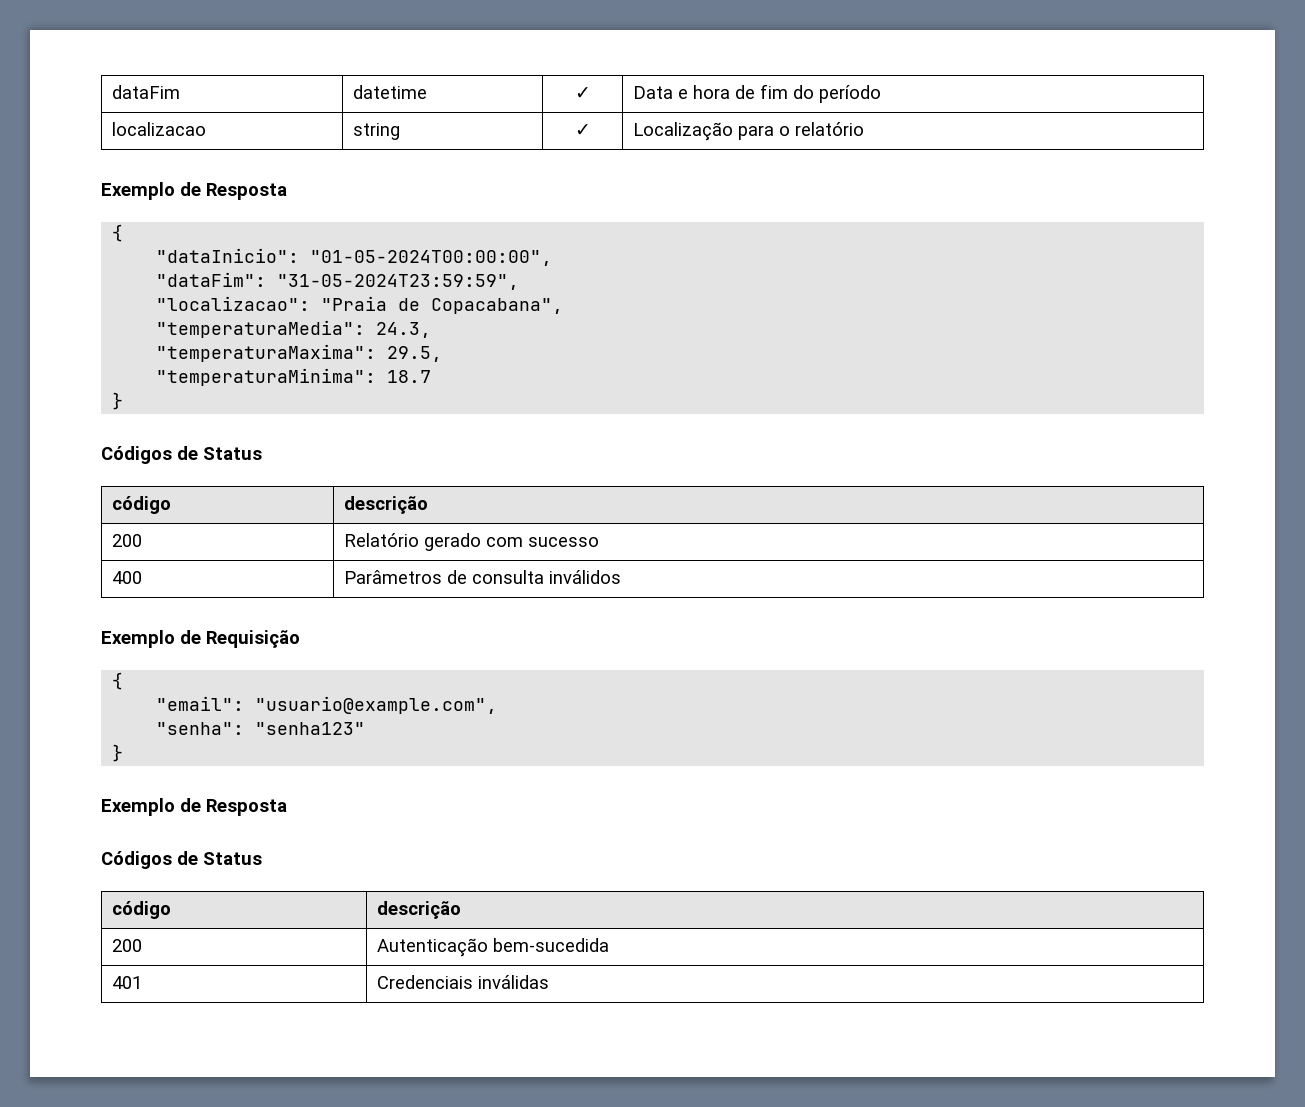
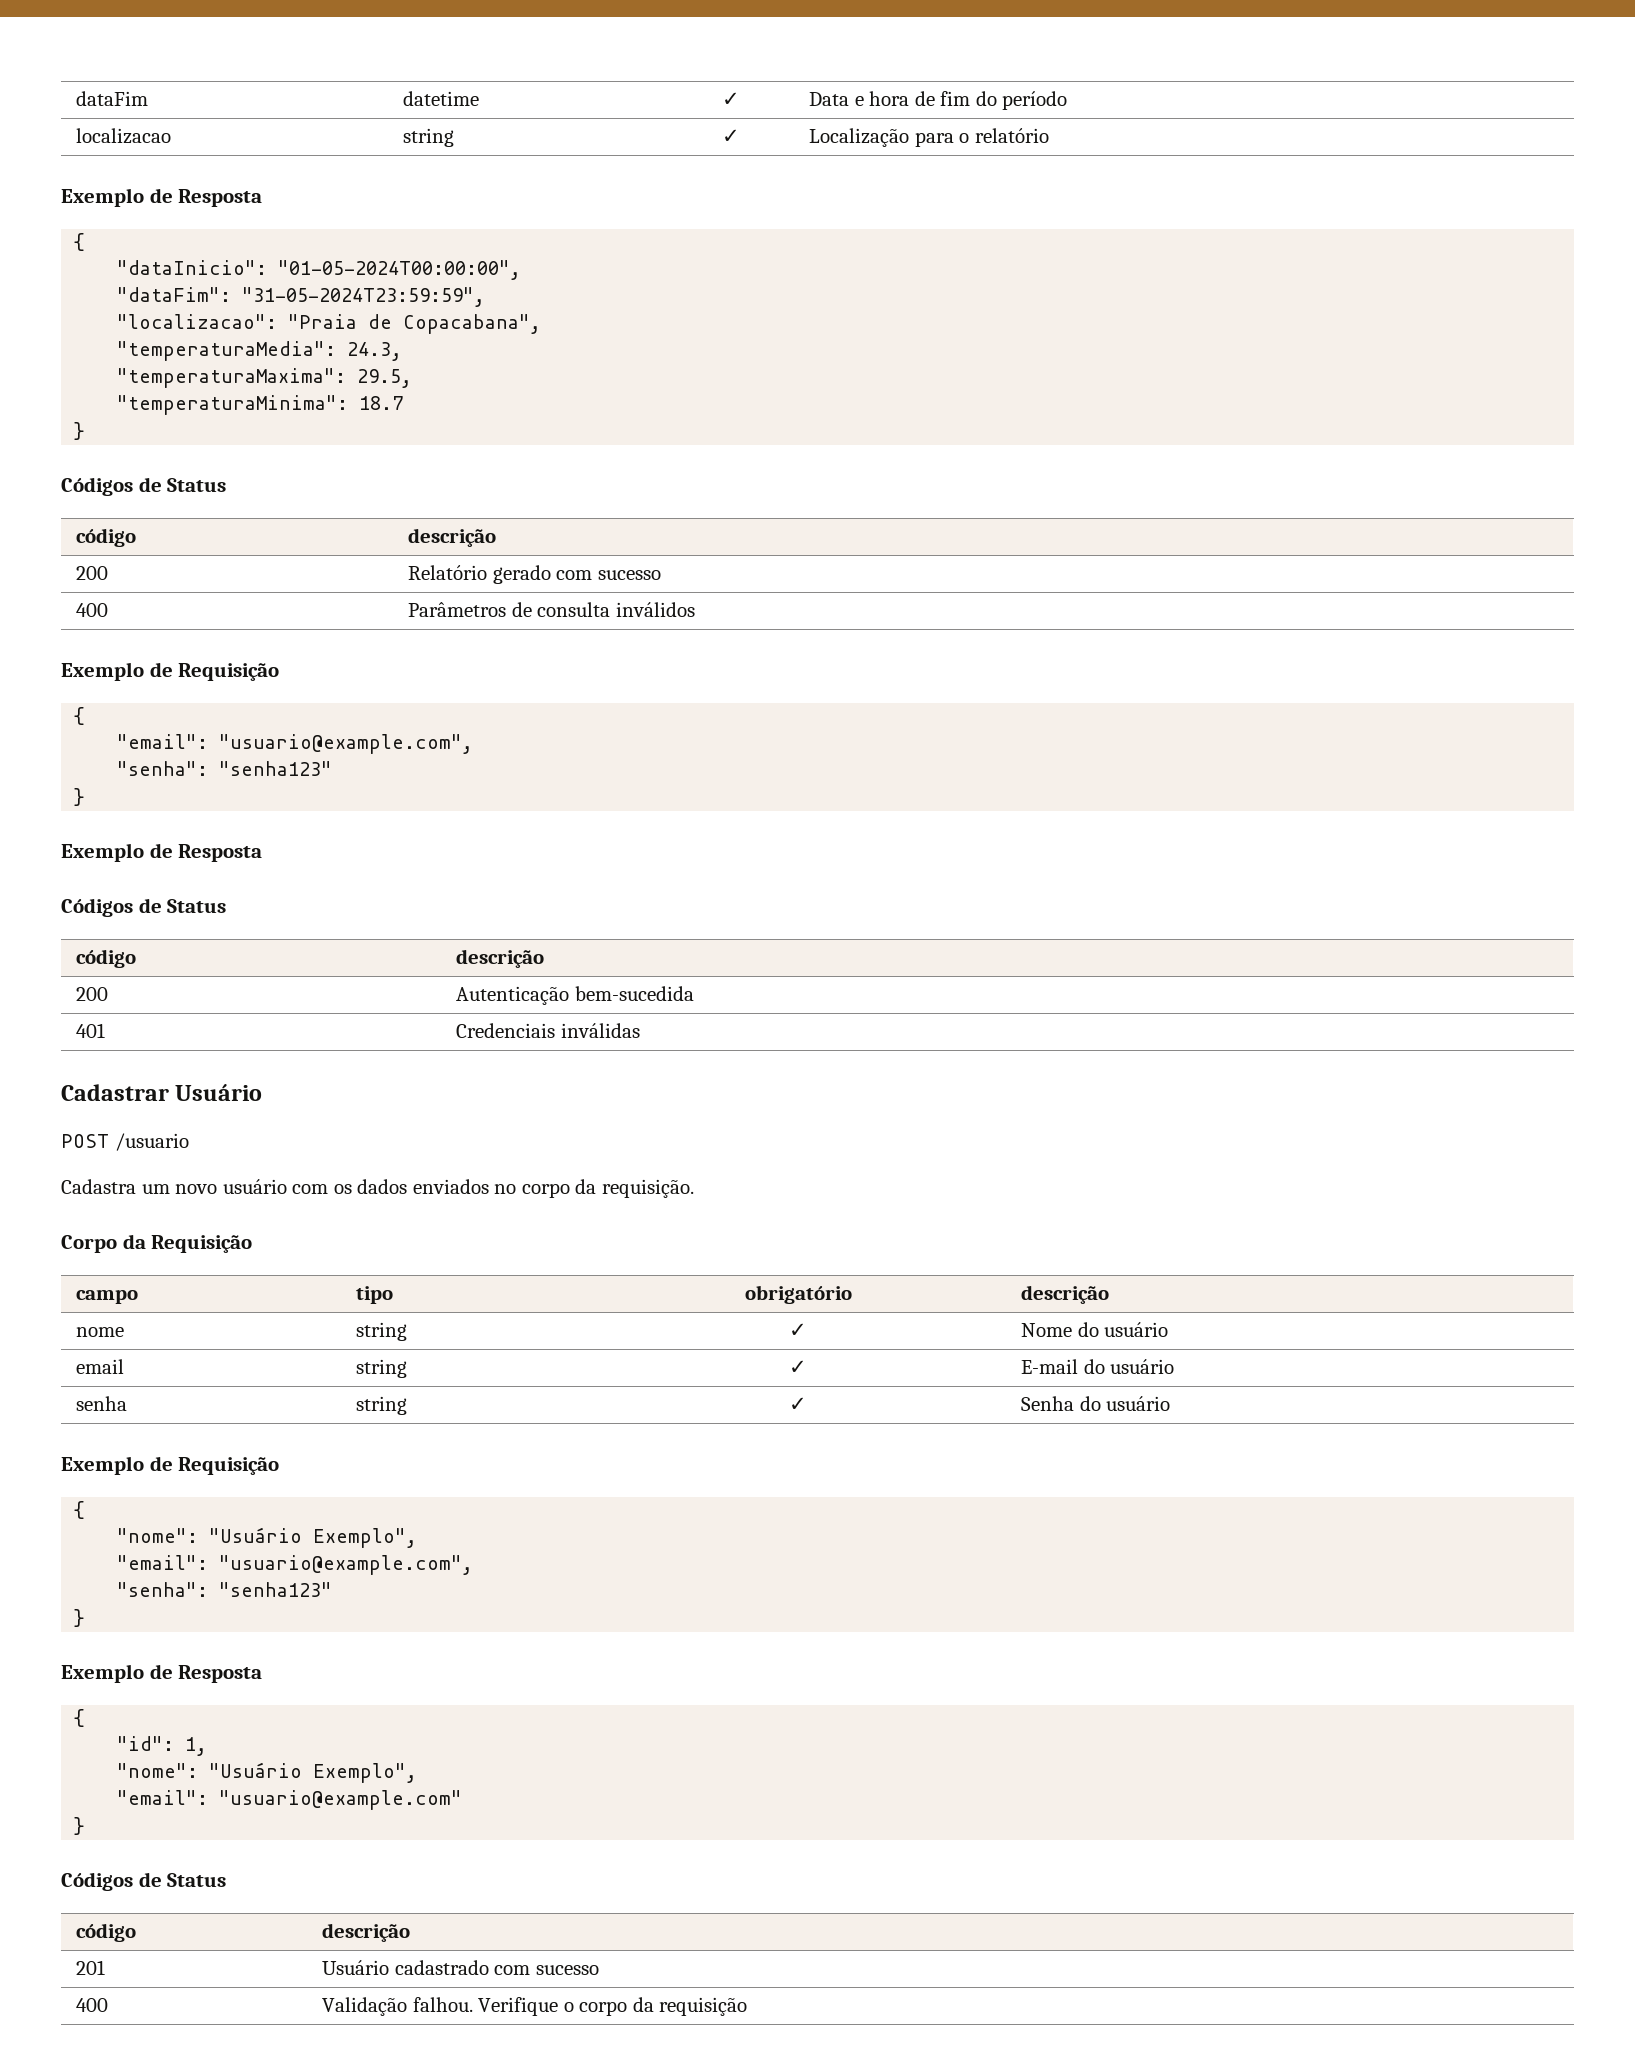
+ Cadastrar Usuário
+ POST /usuario
+ Cadastra um novo usuário com os dados enviados no corpo da requisição.
+ Corpo da Requisição
+ campo | tipo | obrigatório | descrição
+ nome | string | ✓ | Nome do usuário
+ email | string | ✓ | E-mail do usuário
+ senha | string | ✓ | Senha do usuário
+ Exemplo de Requisição
+ {
+ "nome": "Usuário Exemplo",
+ "email": "usuario@example.com",
+ "senha": "senha123"
+ }
+ Exemplo de Resposta
+ {
+ "id": 1,
+ "nome": "Usuário Exemplo",
+ "email": "usuario@example.com"
+ }
+ Códigos de Status
+ código | descrição
+ 201 | Usuário cadastrado com sucesso
+ 400 | Validação falhou. Verifique o corpo da requisição

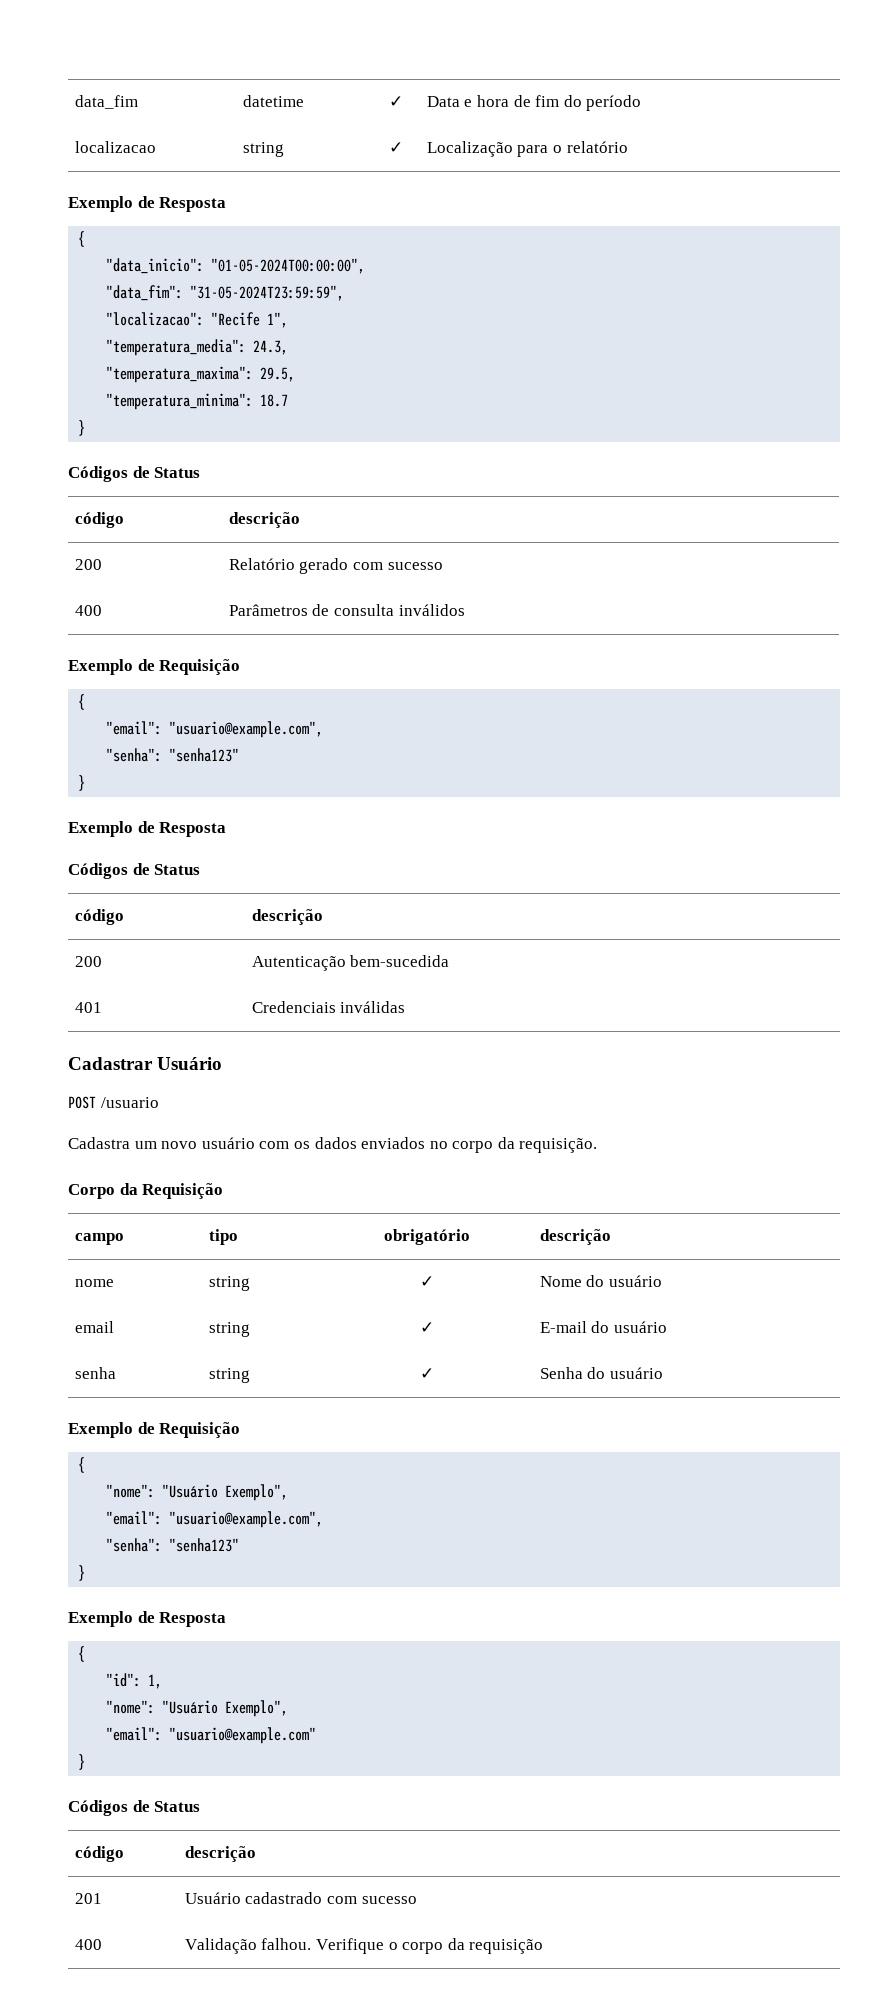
- dataFim | datetime | ✓ | Data e hora de fim do período
+ data_fim | datetime | ✓ | Data e hora de fim do período
- "dataInicio": "01-05-2024T00:00:00",
+ "data_inicio": "01-05-2024T00:00:00",
- "dataFim": "31-05-2024T23:59:59",
+ "data_fim": "31-05-2024T23:59:59",
- "localizacao": "Praia de Copacabana",
- "temperaturaMedia": 24.3,
+ "localizacao": "Recife 1",
+ "temperatura_media": 24.3,
- "temperaturaMaxima": 29.5,
+ "temperatura_maxima": 29.5,
- "temperaturaMinima": 18.7
+ "temperatura_minima": 18.7

